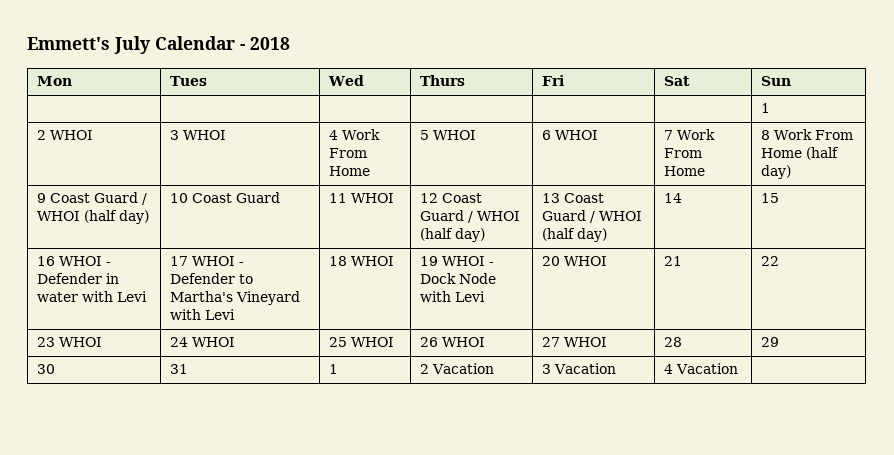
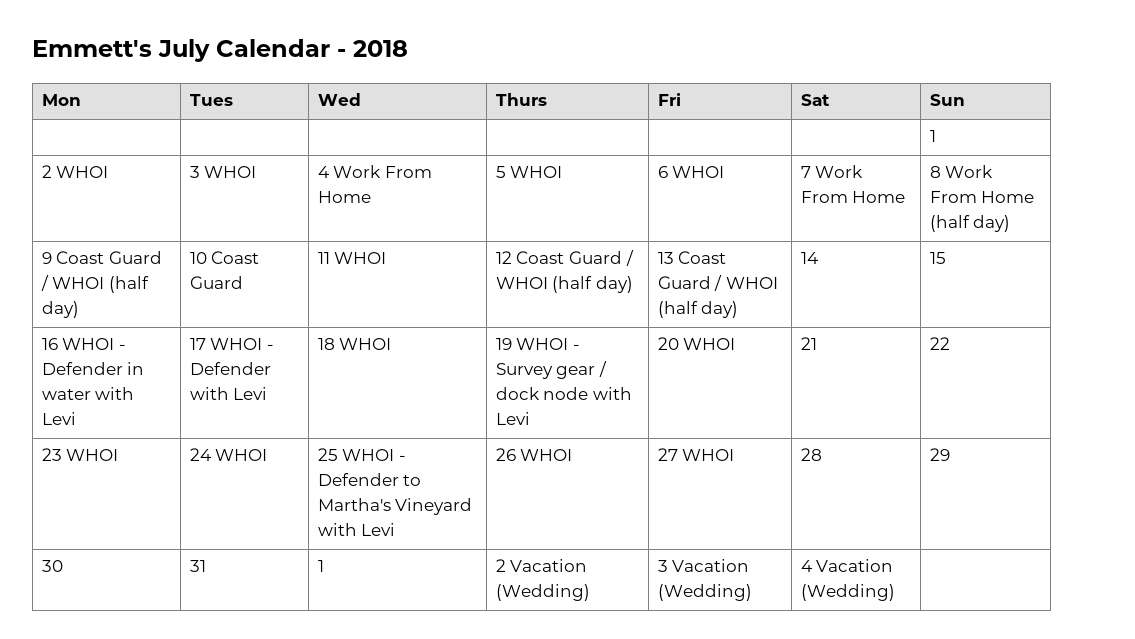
- 16 WHOI - Defender in water with Levi | 17 WHOI - Defender to Martha's Vineyard with Levi | 18 WHOI | 19 WHOI - Dock Node with Levi | 20 WHOI | 21 | 22
+ 16 WHOI - Defender in water with Levi | 17 WHOI - Defender with Levi | 18 WHOI | 19 WHOI - Survey gear / dock node with Levi | 20 WHOI | 21 | 22
- 23 WHOI | 24 WHOI | 25 WHOI | 26 WHOI | 27 WHOI | 28 | 29
+ 23 WHOI | 24 WHOI | 25 WHOI - Defender to Martha's Vineyard with Levi | 26 WHOI | 27 WHOI | 28 | 29
- 30 | 31 | 1 | 2 Vacation | 3 Vacation | 4 Vacation |
+ 30 | 31 | 1 | 2 Vacation (Wedding) | 3 Vacation (Wedding) | 4 Vacation (Wedding) |

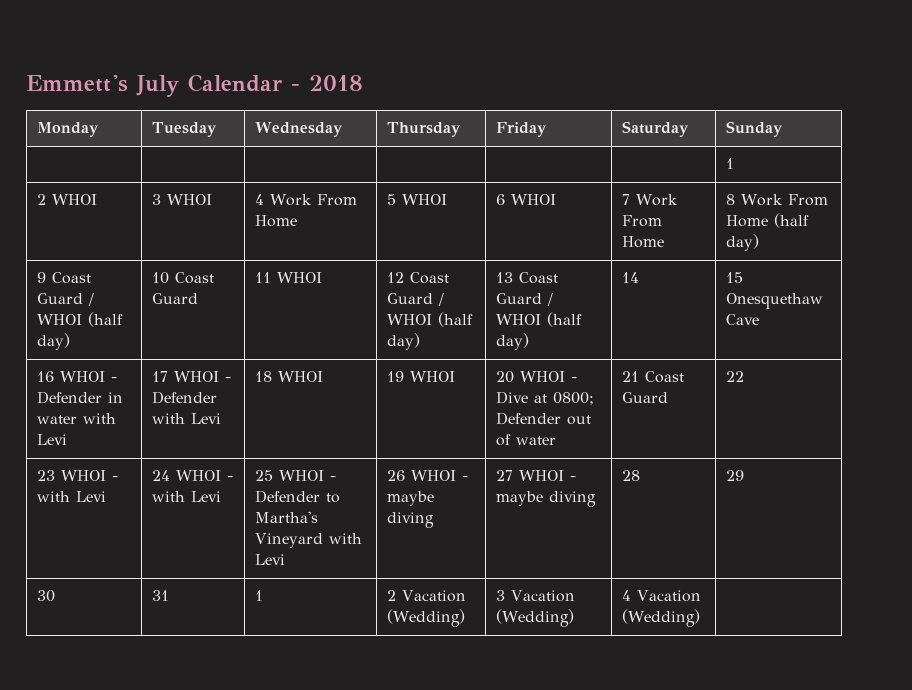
- Mon | Tues | Wed | Thurs | Fri | Sat | Sun
+ Monday | Tuesday | Wednesday | Thursday | Friday | Saturday | Sunday
- 9 Coast Guard / WHOI (half day) | 10 Coast Guard | 11 WHOI | 12 Coast Guard / WHOI (half day) | 13 Coast Guard / WHOI (half day) | 14 | 15
+ 9 Coast Guard / WHOI (half day) | 10 Coast Guard | 11 WHOI | 12 Coast Guard / WHOI (half day) | 13 Coast Guard / WHOI (half day) | 14 | 15 Onesquethaw Cave
- 16 WHOI - Defender in water with Levi | 17 WHOI - Defender with Levi | 18 WHOI | 19 WHOI - Survey gear / dock node with Levi | 20 WHOI | 21 | 22
+ 16 WHOI - Defender in water with Levi | 17 WHOI - Defender with Levi | 18 WHOI | 19 WHOI | 20 WHOI - Dive at 0800; Defender out of water | 21 Coast Guard | 22
- 23 WHOI | 24 WHOI | 25 WHOI - Defender to Martha's Vineyard with Levi | 26 WHOI | 27 WHOI | 28 | 29
+ 23 WHOI - with Levi | 24 WHOI - with Levi | 25 WHOI - Defender to Martha's Vineyard with Levi | 26 WHOI - maybe diving | 27 WHOI - maybe diving | 28 | 29

